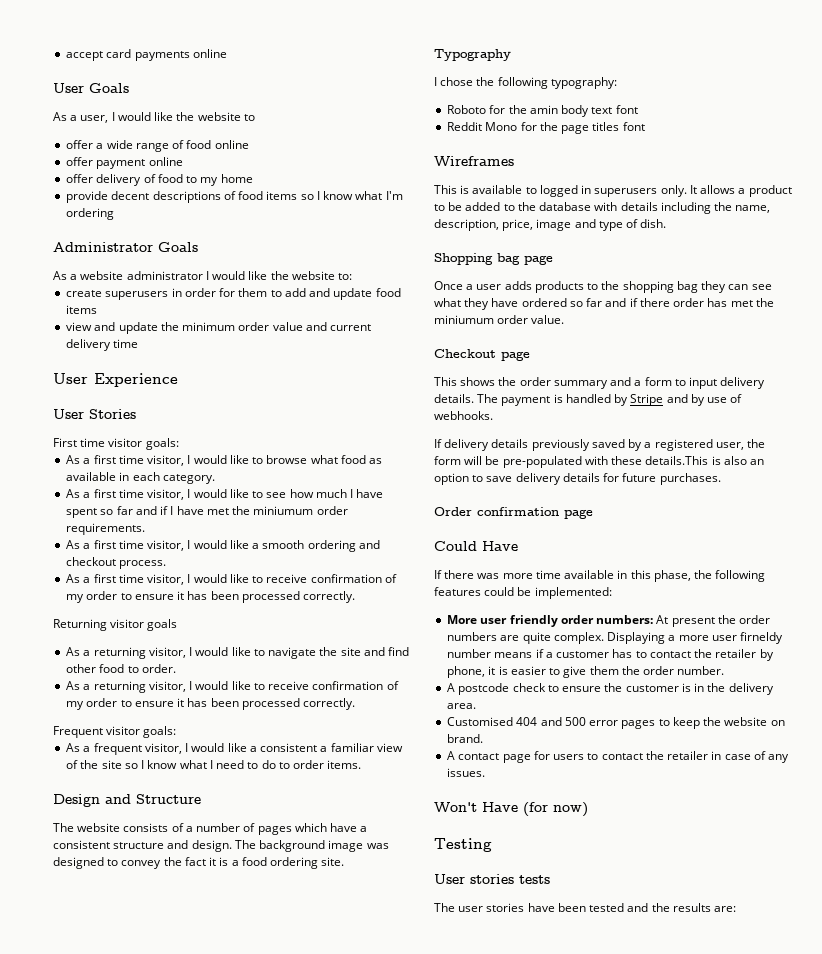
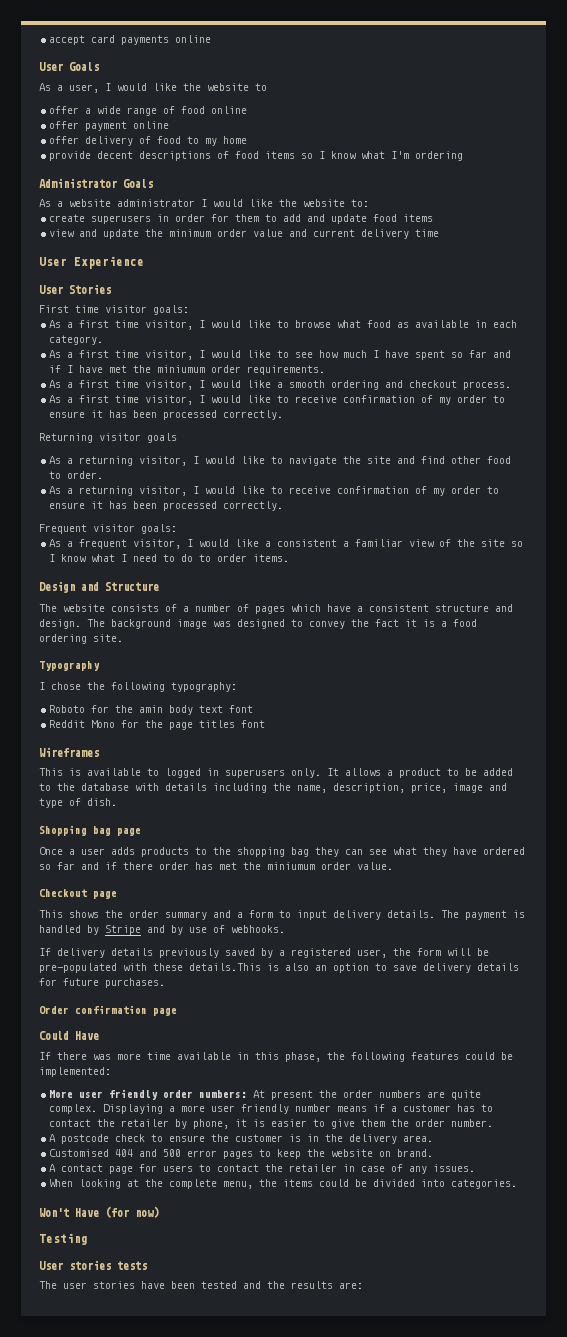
- Displaying a more user firneldy number means if a customer has to contact the retailer by phone, it is easier to give them the order number.
+ Displaying a more user friendly number means if a customer has to contact the retailer by phone, it is easier to give them the order number.
+ When looking at the complete menu, the items could be divided into categories.

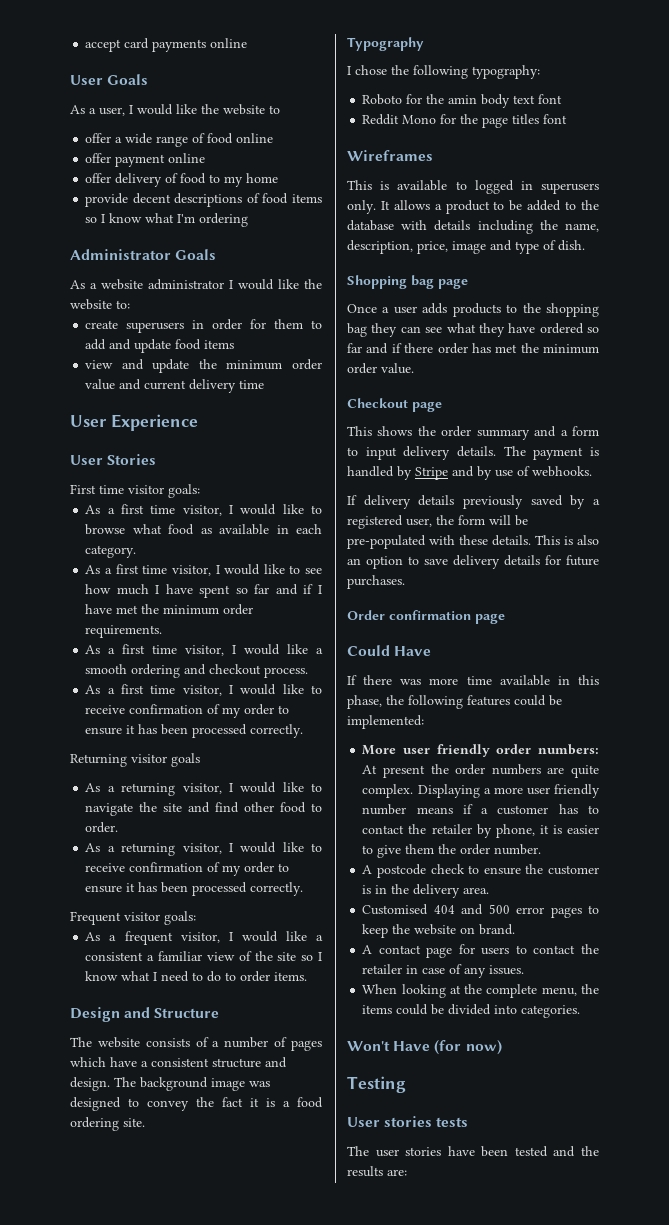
- As a first time visitor, I would like to see how much I have spent so far and if I have met the miniumum order requirements.
+ As a first time visitor, I would like to see how much I have spent so far and if I have met the minimum order requirements.
- Once a user adds products to the shopping bag they can see what they have ordered so far and if there order has met the miniumum order value.
+ Once a user adds products to the shopping bag they can see what they have ordered so far and if there order has met the minimum order value.
- If delivery details previously saved by a registered user, the form will be pre-populated with these details.This is also an option to save delivery details for future purchases.
+ If delivery details previously saved by a registered user, the form will be pre-populated with these details. This is also an option to save delivery details for future purchases.

